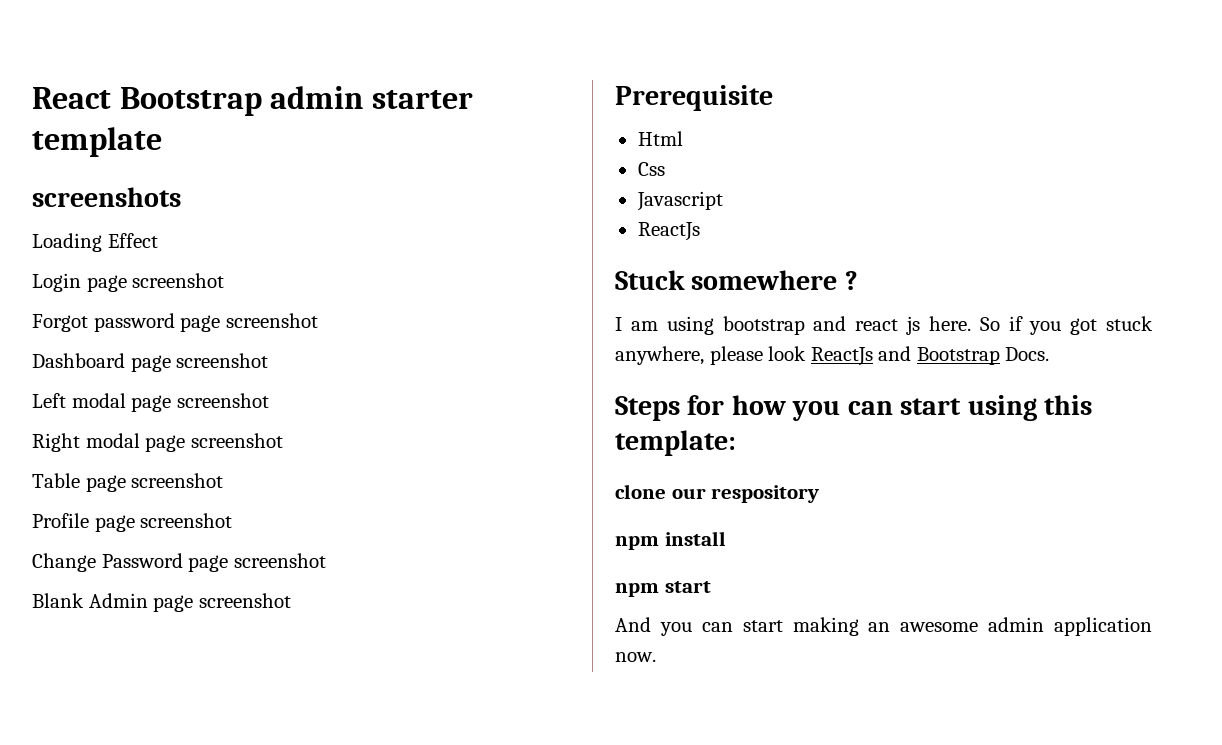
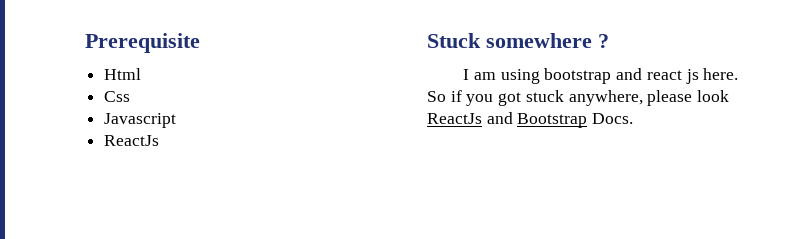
- React Bootstrap admin starter template
- screenshots
- Loading Effect
- Login page screenshot
- Forgot password page screenshot
- Dashboard page screenshot
- Left modal page screenshot
- Right modal page screenshot
- Table page screenshot
- Profile page screenshot
- Change Password page screenshot
- Blank Admin page screenshot
- Steps for how you can start using this template:
- clone our respository
- npm install
- npm start
- And you can start making an awesome admin application now.

